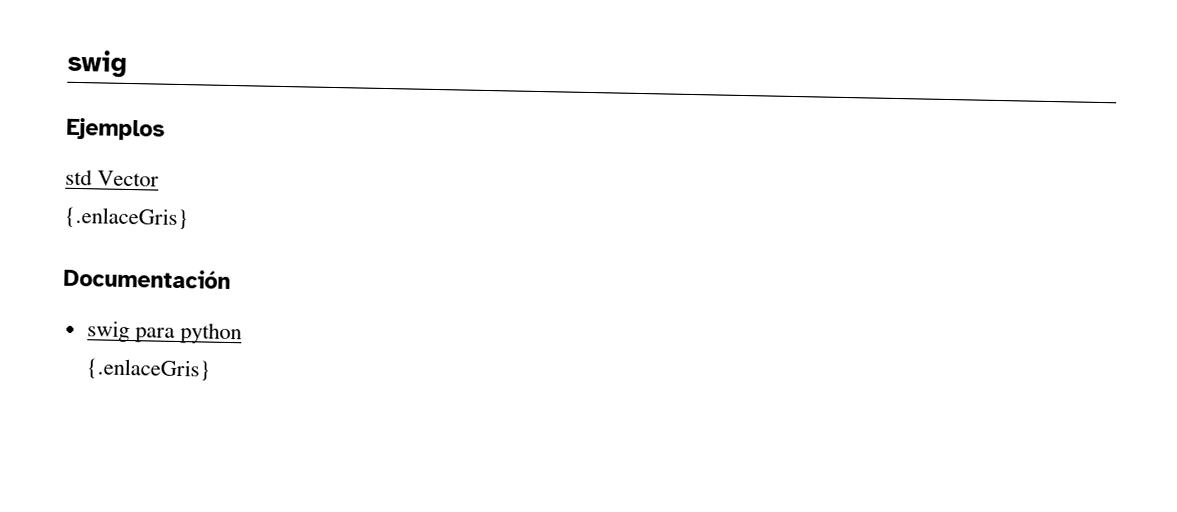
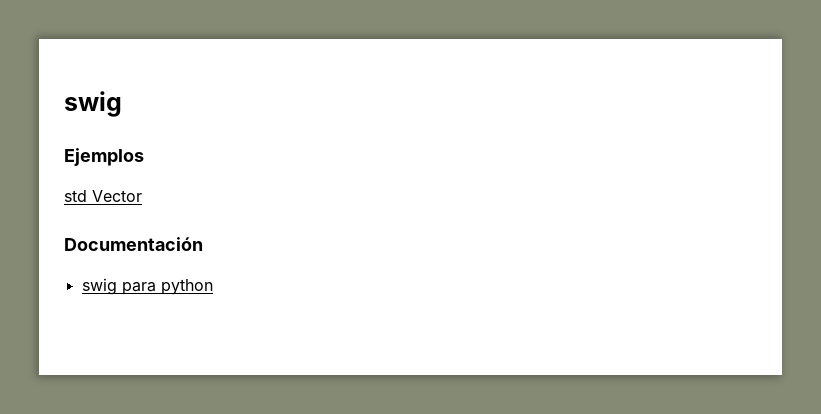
  std Vector
- {.enlaceGris}
  swig para python
- {.enlaceGris}

